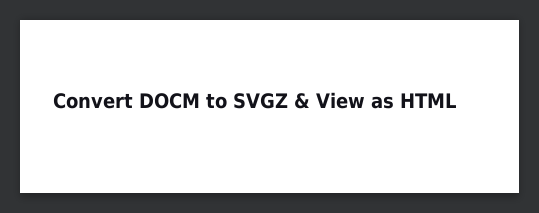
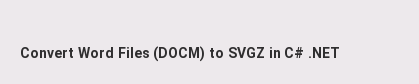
- Convert DOCM to SVGZ & View as HTML
+ Convert Word Files (DOCM) to SVGZ in C# .NET

